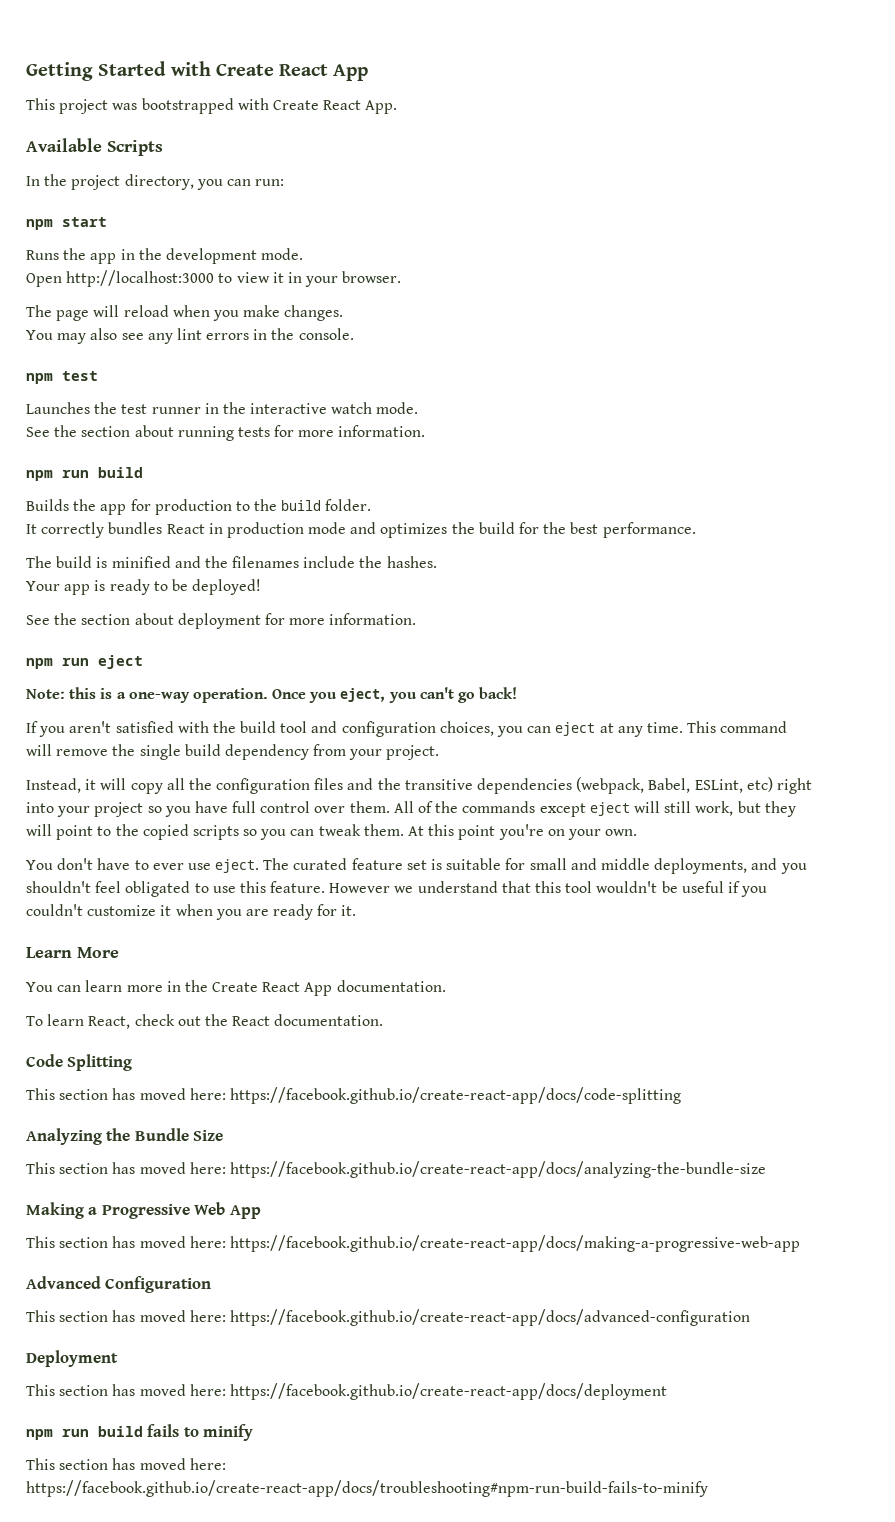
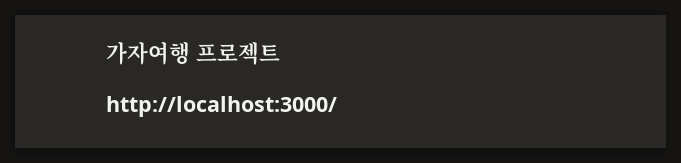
- Getting Started with Create React App
- This project was bootstrapped with Create React App.
- Available Scripts
- In the project directory, you can run:
- npm start
- Runs the app in the development mode.
- Open http://localhost:3000 to view it in your browser.
- The page will reload when you make changes.
- You may also see any lint errors in the console.
- npm test
- Launches the test runner in the interactive watch mode.
- See the section about running tests for more information.
- npm run build
- Builds the app for production to the build folder.
- It correctly bundles React in production mode and optimizes the build for the best performance.
- The build is minified and the filenames include the hashes.
- Your app is ready to be deployed!
- See the section about deployment for more information.
- npm run eject
- Note: this is a one-way operation. Once you eject, you can't go back!
- If you aren't satisfied with the build tool and configuration choices, you can eject at any time. This command will remove the single build dependency from your project.
- Instead, it will copy all the configuration files and the transitive dependencies (webpack, Babel, ESLint, etc) right into your project so you have full control over them. All of the commands except eject will still work, but they will point to the copied scripts so you can tweak them. At this point you're on your own.
- You don't have to ever use eject. The curated feature set is suitable for small and middle deployments, and you shouldn't feel obligated to use this feature. However we understand that this tool wouldn't be useful if you couldn't customize it when you are ready for it.
- Learn More
- You can learn more in the Create React App documentation.
- To learn React, check out the React documentation.
- Code Splitting
- This section has moved here: https://facebook.github.io/create-react-app/docs/code-splitting
- Analyzing the Bundle Size
- This section has moved here: https://facebook.github.io/create-react-app/docs/analyzing-the-bundle-size
- Making a Progressive Web App
- This section has moved here: https://facebook.github.io/create-react-app/docs/making-a-progressive-web-app
- Advanced Configuration
- This section has moved here: https://facebook.github.io/create-react-app/docs/advanced-configuration
- Deployment
- This section has moved here: https://facebook.github.io/create-react-app/docs/deployment
- npm run build fails to minify
- This section has moved here: https://facebook.github.io/create-react-app/docs/troubleshooting#npm-run-build-fails-to-minify
+ 가자여행 프로젝트
+ http://localhost:3000/

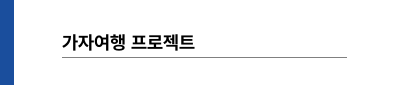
- http://localhost:3000/

